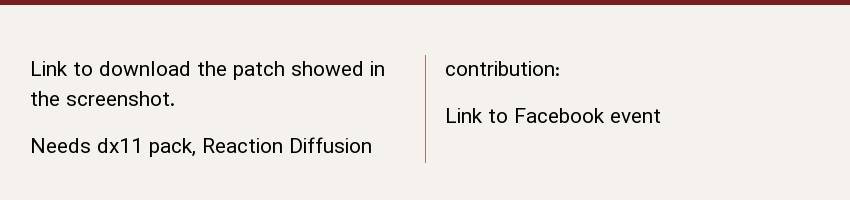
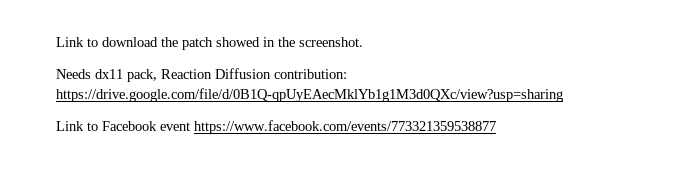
- Needs dx11 pack, Reaction Diffusion contribution:
+ Needs dx11 pack, Reaction Diffusion contribution: https://drive.google.com/file/d/0B1Q-qpUyEAecMklYb1g1M3d0QXc/view?usp=sharing
- Link to Facebook event
+ Link to Facebook event https://www.facebook.com/events/773321359538877

